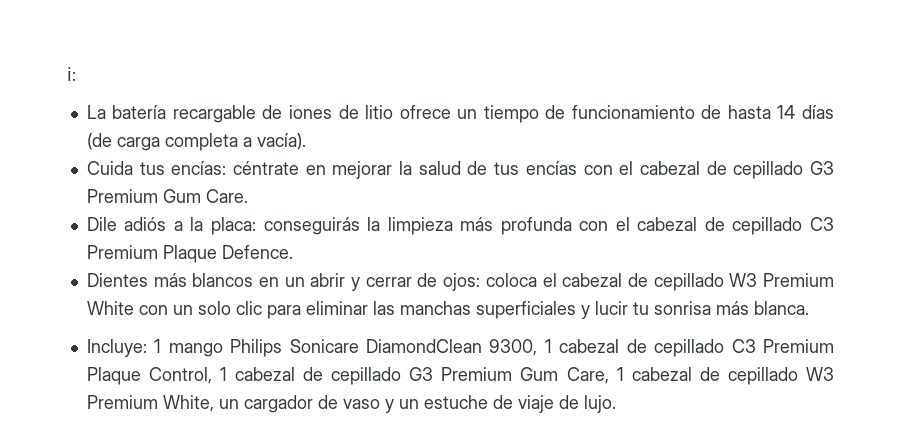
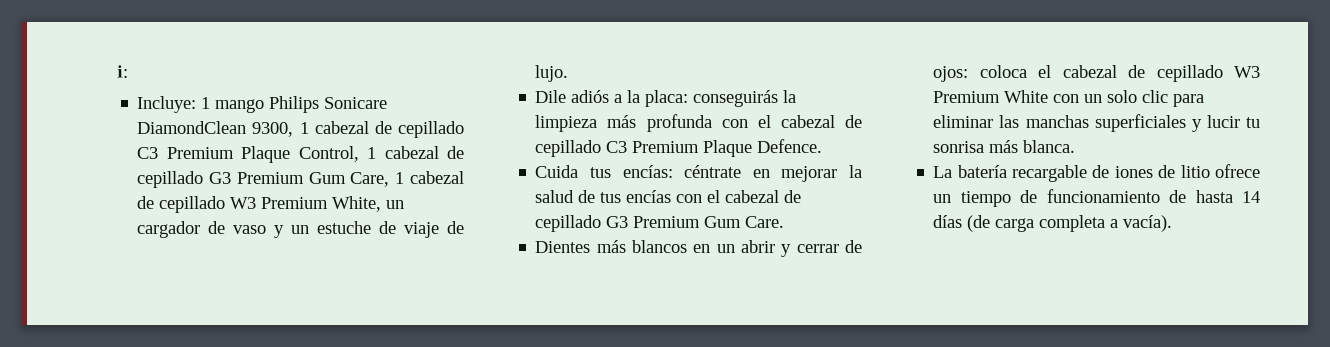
- La batería recargable de iones de litio ofrece un tiempo de funcionamiento de hasta 14 días (de carga completa a vacía).
- Cuida tus encías: céntrate en mejorar la salud de tus encías con el cabezal de cepillado G3 Premium Gum Care.
- Dile adiós a la placa: conseguirás la limpieza más profunda con el cabezal de cepillado C3 Premium Plaque Defence.
- Dientes más blancos en un abrir y cerrar de ojos: coloca el cabezal de cepillado W3 Premium White con un solo clic para eliminar las manchas superficiales y lucir tu sonrisa más blanca.
+ Dile adiós a la placa: conseguirás la limpieza más profunda con el cabezal de cepillado C3 Premium Plaque Defence.
+ Cuida tus encías: céntrate en mejorar la salud de tus encías con el cabezal de cepillado G3 Premium Gum Care.
+ Dientes más blancos en un abrir y cerrar de ojos: coloca el cabezal de cepillado W3 Premium White con un solo clic para eliminar las manchas superficiales y lucir tu sonrisa más blanca.
+ La batería recargable de iones de litio ofrece un tiempo de funcionamiento de hasta 14 días (de carga completa a vacía).

